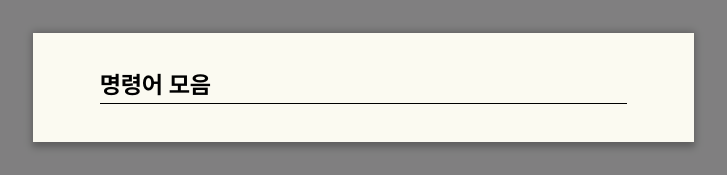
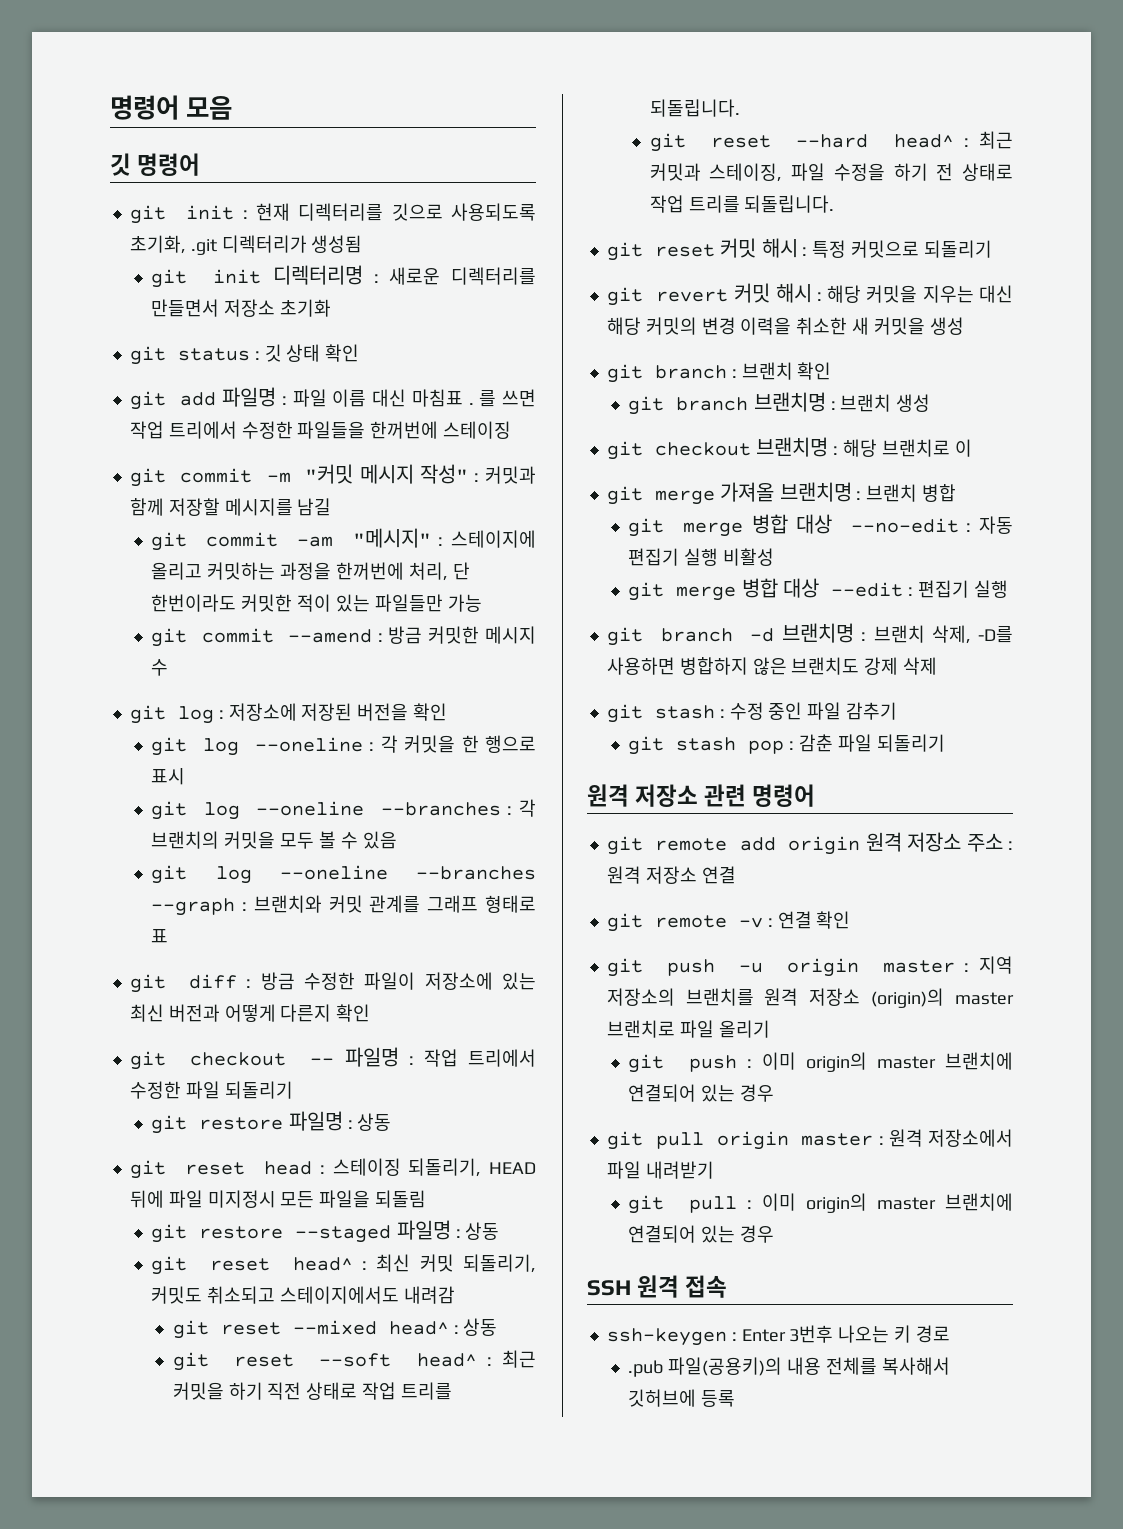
+ 깃 명령어
+ git init : 현재 디렉터리를 깃으로 사용되도록 초기화, .git 디렉터리가 생성됨
+ git init 디렉터리명 : 새로운 디렉터리를 만들면서 저장소 초기화
+ git status : 깃 상태 확인
+ git add 파일명 : 파일 이름 대신 마침표 . 를 쓰면 작업 트리에서 수정한 파일들을 한꺼번에 스테이징
+ git commit -m "커밋 메시지 작성" : 커밋과 함께 저장할 메시지를 남길
+ git commit -am "메시지" : 스테이지에 올리고 커밋하는 과정을 한꺼번에 처리, 단 한번이라도 커밋한 적이 있는 파일들만 가능
+ git commit --amend : 방금 커밋한 메시지 수
+ git log : 저장소에 저장된 버전을 확인
+ git log --oneline : 각 커밋을 한 행으로 표시
+ git log --oneline --branches : 각 브랜치의 커밋을 모두 볼 수 있음
+ git log --oneline --branches --graph : 브랜치와 커밋 관계를 그래프 형태로 표
+ git diff : 방금 수정한 파일이 저장소에 있는 최신 버전과 어떻게 다른지 확인
+ git checkout -- 파일명 : 작업 트리에서 수정한 파일 되돌리기
+ git restore 파일명 : 상동
+ git reset head : 스테이징 되돌리기, HEAD 뒤에 파일 미지정시 모든 파일을 되돌림
+ git restore --staged 파일명 : 상동
+ git reset head^ : 최신 커밋 되돌리기, 커밋도 취소되고 스테이지에서도 내려감
+ git reset --mixed head^ : 상동
+ git reset --soft head^ : 최근 커밋을 하기 직전 상태로 작업 트리를 되돌립니다.
+ git reset --hard head^ : 최근 커밋과 스테이징, 파일 수정을 하기 전 상태로 작업 트리를 되돌립니다.
+ git reset 커밋 해시 : 특정 커밋으로 되돌리기
+ git revert 커밋 해시 : 해당 커밋을 지우는 대신 해당 커밋의 변경 이력을 취소한 새 커밋을 생성
+ git branch : 브랜치 확인
+ git branch 브랜치명 : 브랜치 생성
+ git checkout 브랜치명 : 해당 브랜치로 이
+ git merge 가져올 브랜치명 : 브랜치 병합
+ git merge 병합 대상 --no-edit : 자동 편집기 실행 비활성
+ git merge 병합 대상 --edit : 편집기 실행
+ git branch -d 브랜치명 : 브랜치 삭제, -D를 사용하면 병합하지 않은 브랜치도 강제 삭제
+ git stash : 수정 중인 파일 감추기
+ git stash pop : 감춘 파일 되돌리기
+ 원격 저장소 관련 명령어
+ git remote add origin 원격 저장소 주소 : 원격 저장소 연결
+ git remote -v : 연결 확인
+ git push -u origin master : 지역 저장소의 브랜치를 원격 저장소 (origin)의 master 브랜치로 파일 올리기
+ git push : 이미 origin의 master 브랜치에 연결되어 있는 경우
+ git pull origin master : 원격 저장소에서 파일 내려받기
+ git pull : 이미 origin의 master 브랜치에 연결되어 있는 경우
+ SSH 원격 접속
+ ssh-keygen : Enter 3번후 나오는 키 경로
+ .pub 파일(공용키)의 내용 전체를 복사해서 깃허브에 등록

